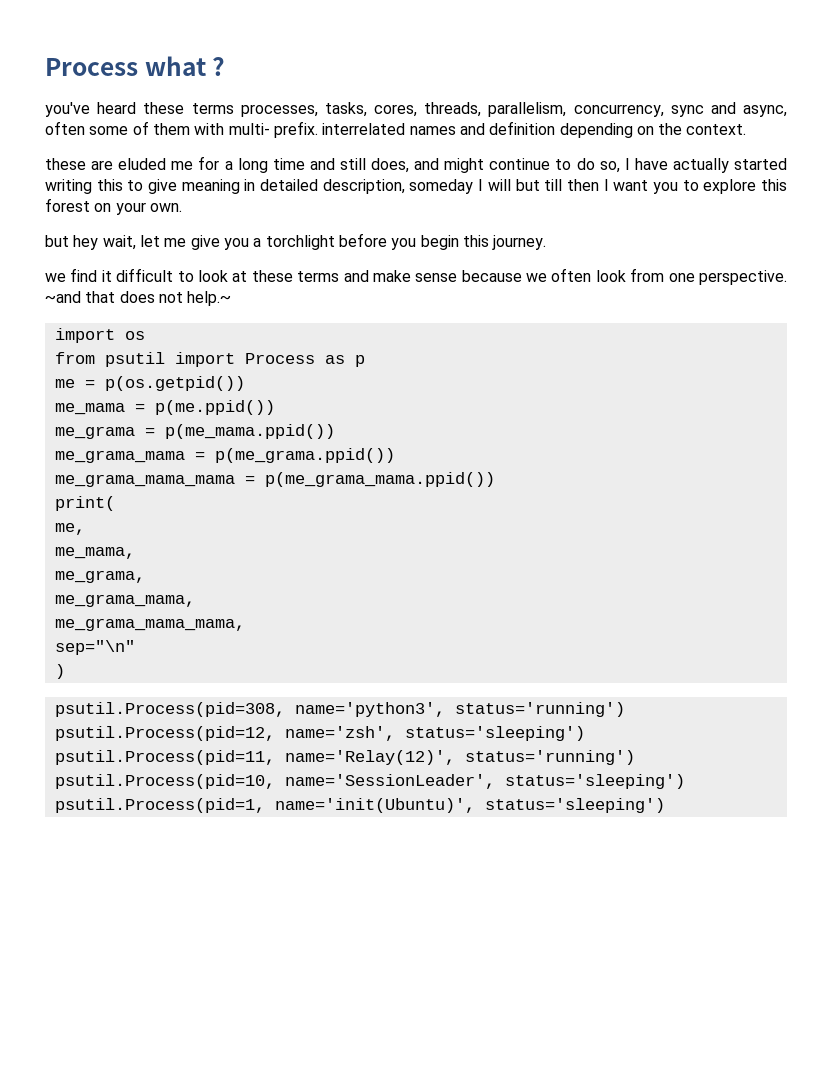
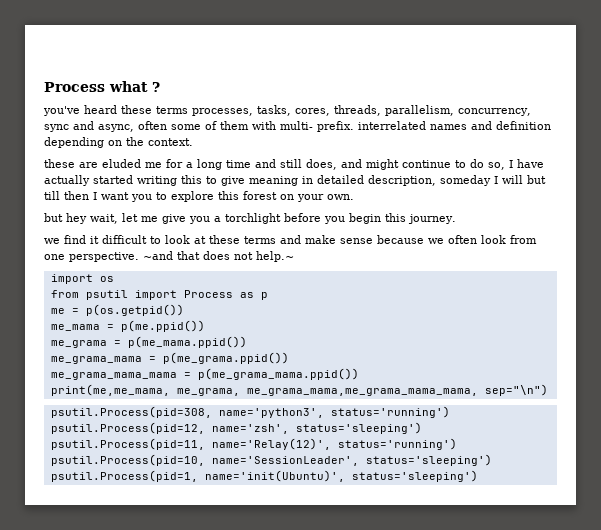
- print(
- me,
- me_mama,
- me_grama,
- me_grama_mama,
- me_grama_mama_mama,
- sep="\n"
- )
+ print(me,me_mama, me_grama, me_grama_mama,me_grama_mama_mama, sep="\n")

